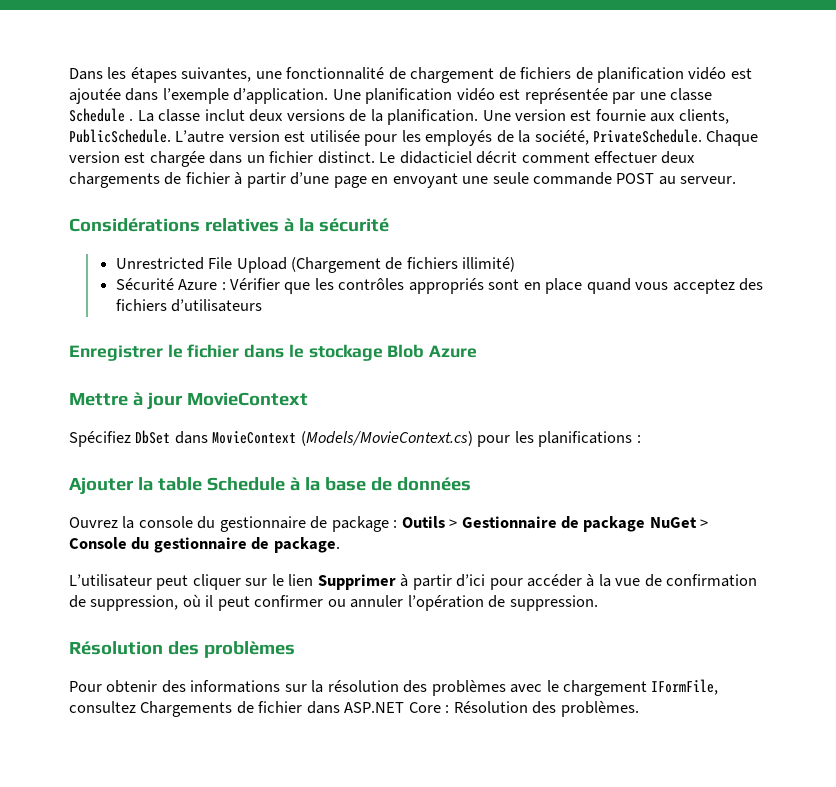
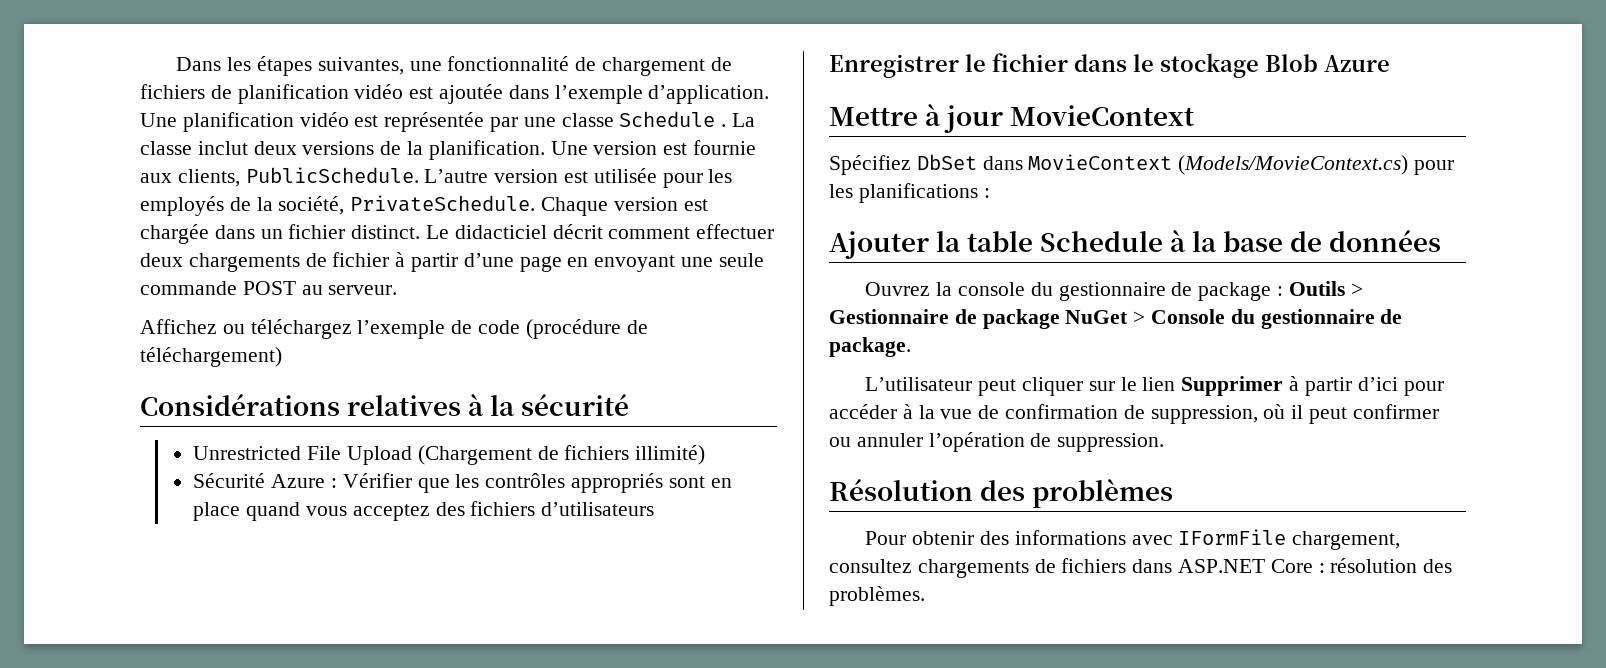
+ Affichez ou téléchargez l’exemple de code (procédure de téléchargement)
- Pour obtenir des informations sur la résolution des problèmes avec le chargement IFormFile, consultez Chargements de fichier dans ASP.NET Core : Résolution des problèmes.
+ Pour obtenir des informations avec IFormFile chargement, consultez chargements de fichiers dans ASP.NET Core : résolution des problèmes.

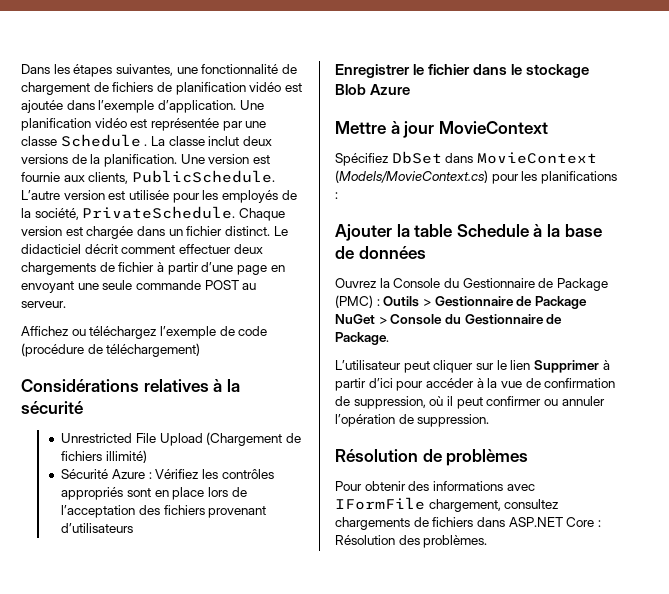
- Sécurité Azure : Vérifier que les contrôles appropriés sont en place quand vous acceptez des fichiers d’utilisateurs
+ Sécurité Azure : Vérifiez les contrôles appropriés sont en place lors de l’acceptation des fichiers provenant d’utilisateurs
- Ouvrez la console du gestionnaire de package : Outils > Gestionnaire de package NuGet > Console du gestionnaire de package.
+ Ouvrez la Console du Gestionnaire de Package (PMC) : Outils > Gestionnaire de Package NuGet > Console du Gestionnaire de Package.
- Résolution des problèmes
+ Résolution de problèmes
- Pour obtenir des informations avec IFormFile chargement, consultez chargements de fichiers dans ASP.NET Core : résolution des problèmes.
+ Pour obtenir des informations avec IFormFile chargement, consultez chargements de fichiers dans ASP.NET Core : Résolution des problèmes.

